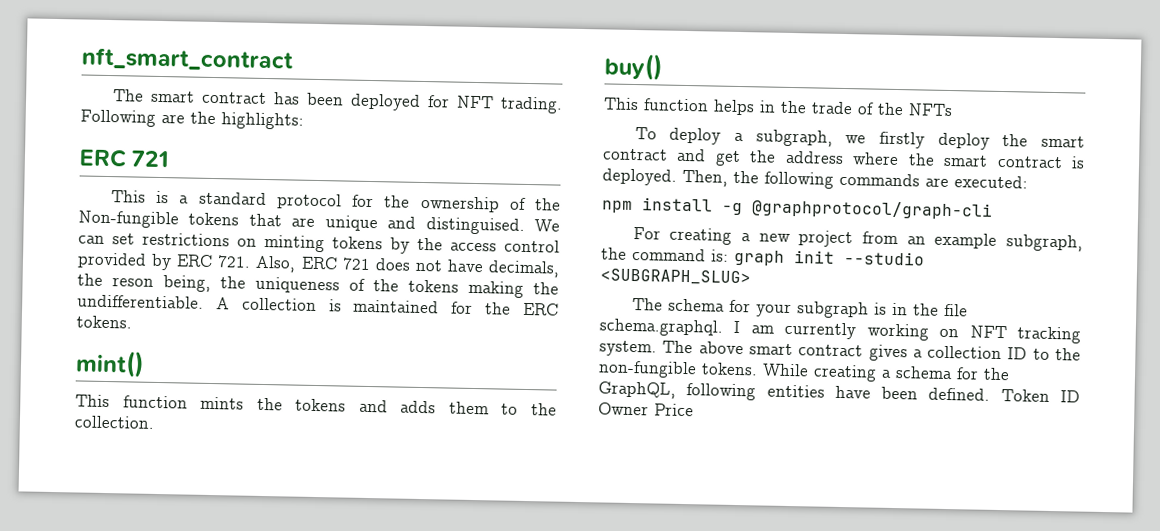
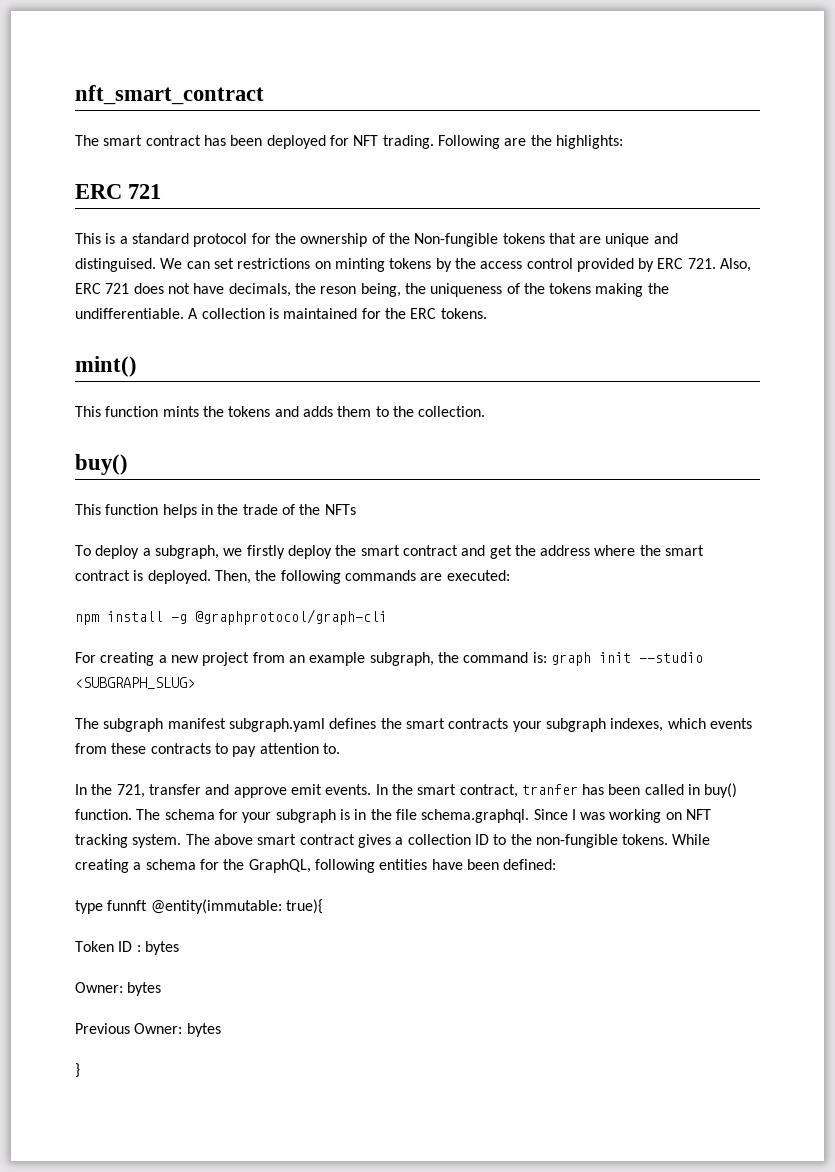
- The schema for your subgraph is in the file schema.graphql. I am currently working on NFT tracking system.
+ The subgraph manifest subgraph.yaml defines the smart contracts your subgraph indexes, which events from these contracts to pay attention to.
+ In the 721, transfer and approve emit events. In the smart contract, tranfer has been called in buy() function. The schema for your subgraph is in the file schema.graphql. Since I was working on NFT tracking system.
- While creating a schema for the GraphQL, following entities have been defined. Token ID Owner Price
+ While creating a schema for the GraphQL, following entities have been defined:
+ type funnft @entity(immutable: true){
+ Token ID : bytes
+ Owner: bytes
+ Previous Owner: bytes
+ }

